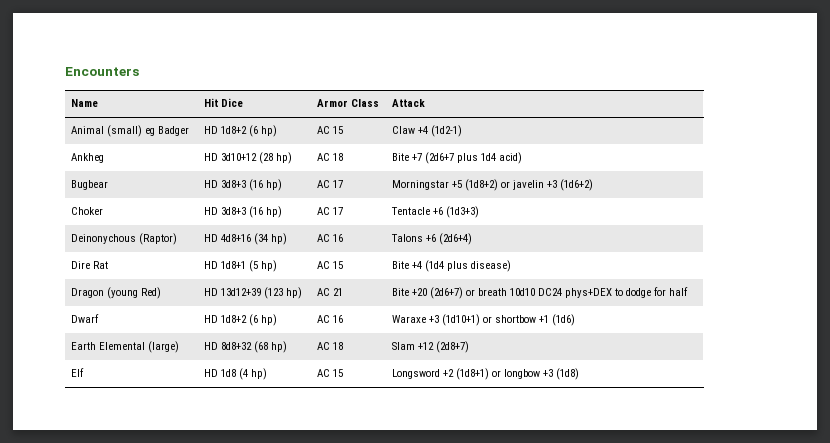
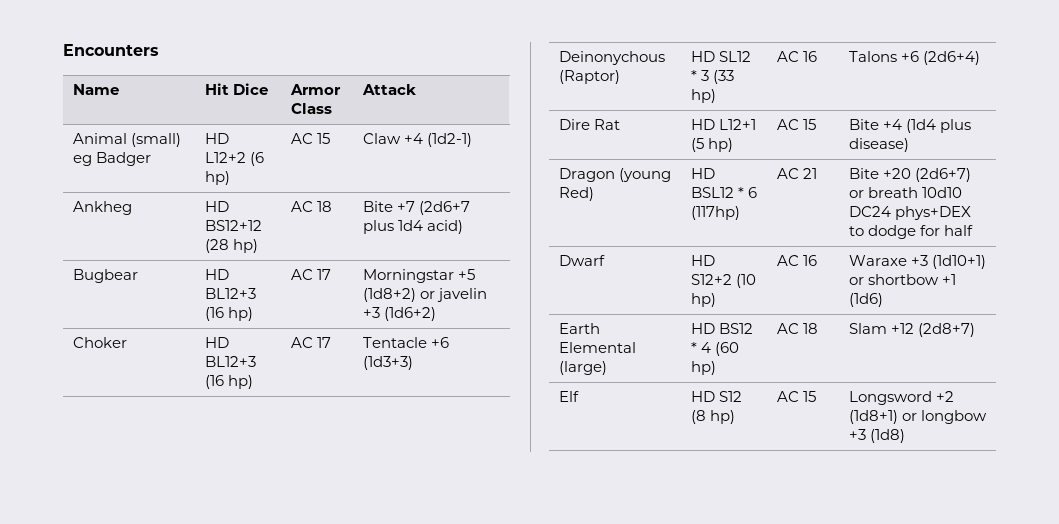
- Animal (small) eg Badger | HD 1d8+2 (6 hp) | AC 15 | Claw +4 (1d2-1)
+ Animal (small) eg Badger | HD L12+2 (6 hp) | AC 15 | Claw +4 (1d2-1)
- Ankheg | HD 3d10+12 (28 hp) | AC 18 | Bite +7 (2d6+7 plus 1d4 acid)
+ Ankheg | HD BS12+12 (28 hp) | AC 18 | Bite +7 (2d6+7 plus 1d4 acid)
- Bugbear | HD 3d8+3 (16 hp) | AC 17 | Morningstar +5 (1d8+2) or javelin +3 (1d6+2)
+ Bugbear | HD BL12+3 (16 hp) | AC 17 | Morningstar +5 (1d8+2) or javelin +3 (1d6+2)
- Choker | HD 3d8+3 (16 hp) | AC 17 | Tentacle +6 (1d3+3)
+ Choker | HD BL12+3 (16 hp) | AC 17 | Tentacle +6 (1d3+3)
- Deinonychous (Raptor) | HD 4d8+16 (34 hp) | AC 16 | Talons +6 (2d6+4)
+ Deinonychous (Raptor) | HD SL12 * 3 (33 hp) | AC 16 | Talons +6 (2d6+4)
- Dire Rat | HD 1d8+1 (5 hp) | AC 15 | Bite +4 (1d4 plus disease)
+ Dire Rat | HD L12+1 (5 hp) | AC 15 | Bite +4 (1d4 plus disease)
- Dragon (young Red) | HD 13d12+39 (123 hp) | AC 21 | Bite +20 (2d6+7) or breath 10d10 DC24 phys+DEX to dodge for half
+ Dragon (young Red) | HD BSL12 * 6 (117hp) | AC 21 | Bite +20 (2d6+7) or breath 10d10 DC24 phys+DEX to dodge for half
- Dwarf | HD 1d8+2 (6 hp) | AC 16 | Waraxe +3 (1d10+1) or shortbow +1 (1d6)
+ Dwarf | HD S12+2 (10 hp) | AC 16 | Waraxe +3 (1d10+1) or shortbow +1 (1d6)
- Earth Elemental (large) | HD 8d8+32 (68 hp) | AC 18 | Slam +12 (2d8+7)
+ Earth Elemental (large) | HD BS12 * 4 (60 hp) | AC 18 | Slam +12 (2d8+7)
- Elf | HD 1d8 (4 hp) | AC 15 | Longsword +2 (1d8+1) or longbow +3 (1d8)
+ Elf | HD S12 (8 hp) | AC 15 | Longsword +2 (1d8+1) or longbow +3 (1d8)

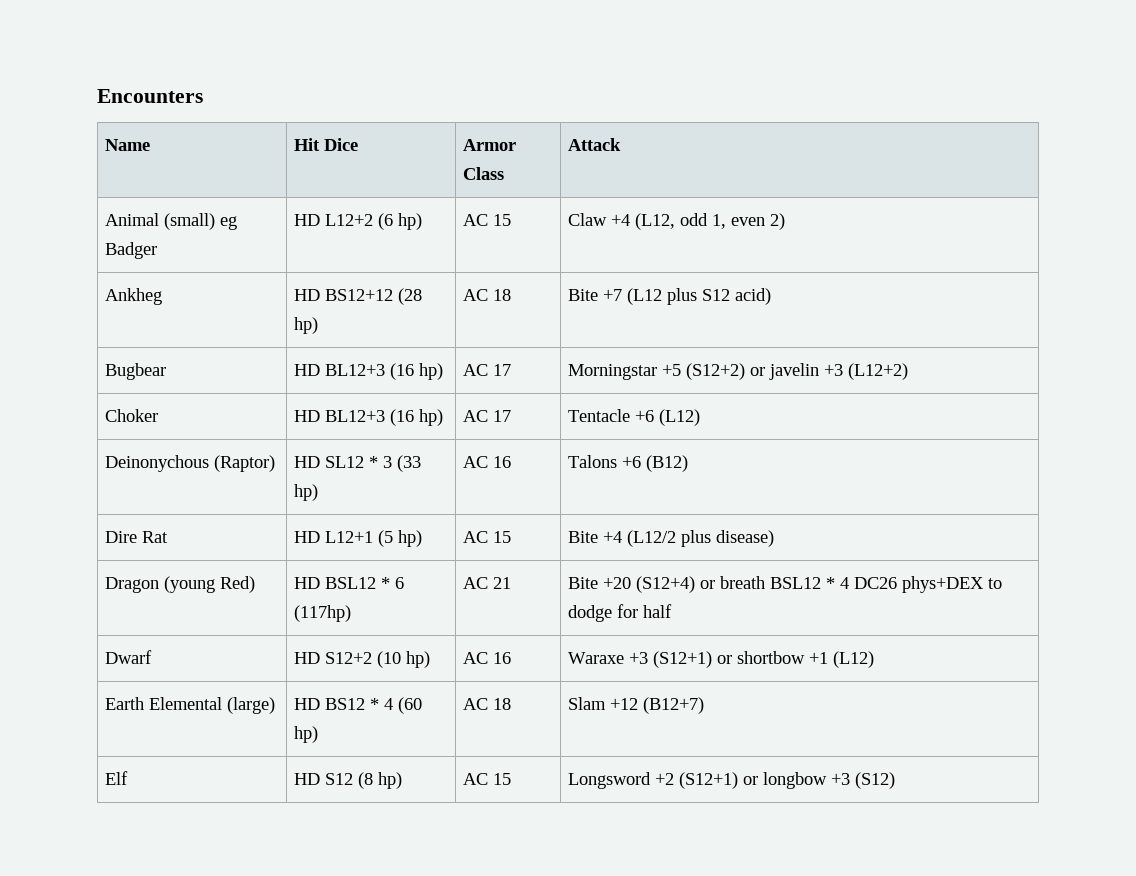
- Animal (small) eg Badger | HD L12+2 (6 hp) | AC 15 | Claw +4 (1d2-1)
+ Animal (small) eg Badger | HD L12+2 (6 hp) | AC 15 | Claw +4 (L12, odd 1, even 2)
- Ankheg | HD BS12+12 (28 hp) | AC 18 | Bite +7 (2d6+7 plus 1d4 acid)
+ Ankheg | HD BS12+12 (28 hp) | AC 18 | Bite +7 (L12 plus S12 acid)
- Bugbear | HD BL12+3 (16 hp) | AC 17 | Morningstar +5 (1d8+2) or javelin +3 (1d6+2)
+ Bugbear | HD BL12+3 (16 hp) | AC 17 | Morningstar +5 (S12+2) or javelin +3 (L12+2)
- Choker | HD BL12+3 (16 hp) | AC 17 | Tentacle +6 (1d3+3)
+ Choker | HD BL12+3 (16 hp) | AC 17 | Tentacle +6 (L12)
- Deinonychous (Raptor) | HD SL12 * 3 (33 hp) | AC 16 | Talons +6 (2d6+4)
+ Deinonychous (Raptor) | HD SL12 * 3 (33 hp) | AC 16 | Talons +6 (B12)
- Dire Rat | HD L12+1 (5 hp) | AC 15 | Bite +4 (1d4 plus disease)
+ Dire Rat | HD L12+1 (5 hp) | AC 15 | Bite +4 (L12/2 plus disease)
- Dragon (young Red) | HD BSL12 * 6 (117hp) | AC 21 | Bite +20 (2d6+7) or breath 10d10 DC24 phys+DEX to dodge for half
+ Dragon (young Red) | HD BSL12 * 6 (117hp) | AC 21 | Bite +20 (S12+4) or breath BSL12 * 4 DC26 phys+DEX to dodge for half
- Dwarf | HD S12+2 (10 hp) | AC 16 | Waraxe +3 (1d10+1) or shortbow +1 (1d6)
+ Dwarf | HD S12+2 (10 hp) | AC 16 | Waraxe +3 (S12+1) or shortbow +1 (L12)
- Earth Elemental (large) | HD BS12 * 4 (60 hp) | AC 18 | Slam +12 (2d8+7)
+ Earth Elemental (large) | HD BS12 * 4 (60 hp) | AC 18 | Slam +12 (B12+7)
- Elf | HD S12 (8 hp) | AC 15 | Longsword +2 (1d8+1) or longbow +3 (1d8)
+ Elf | HD S12 (8 hp) | AC 15 | Longsword +2 (S12+1) or longbow +3 (S12)

